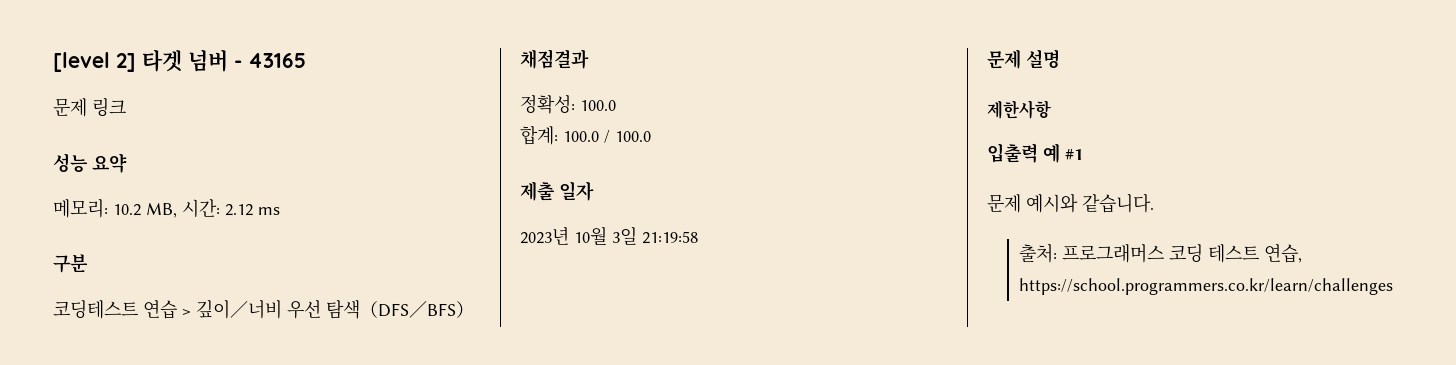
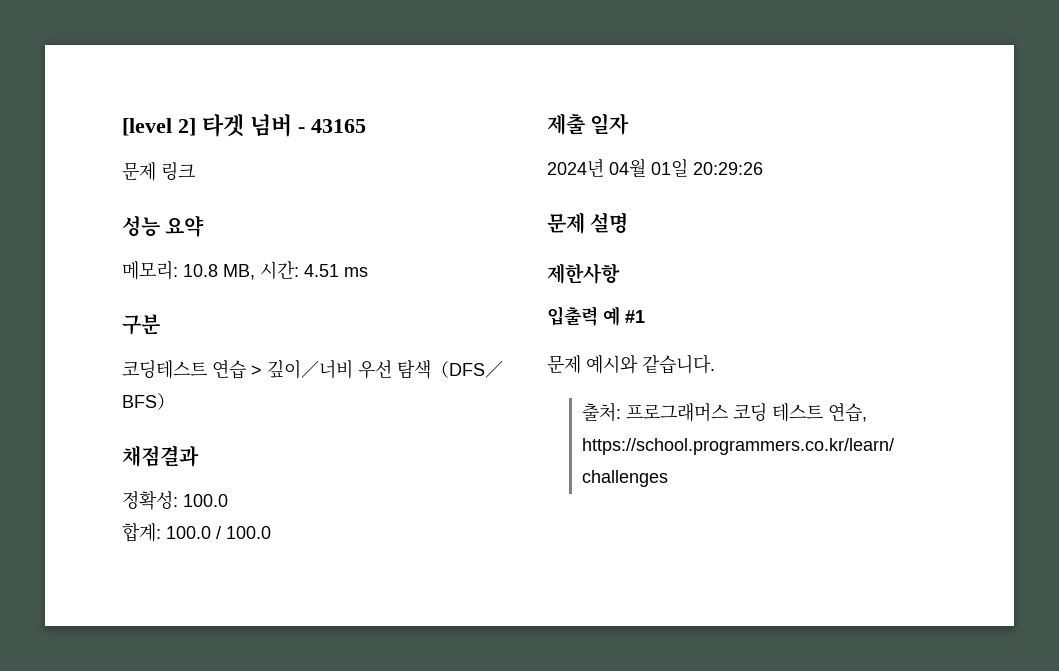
- 메모리: 10.2 MB, 시간: 2.12 ms
+ 메모리: 10.8 MB, 시간: 4.51 ms
- 2023년 10월 3일 21:19:58
+ 2024년 04월 01일 20:29:26

